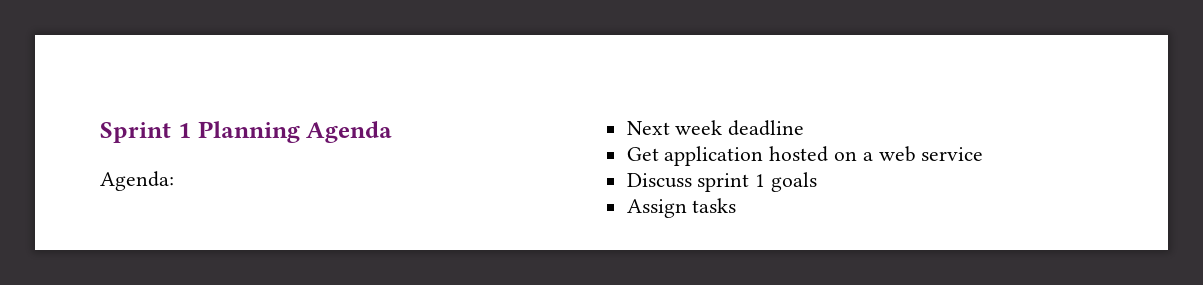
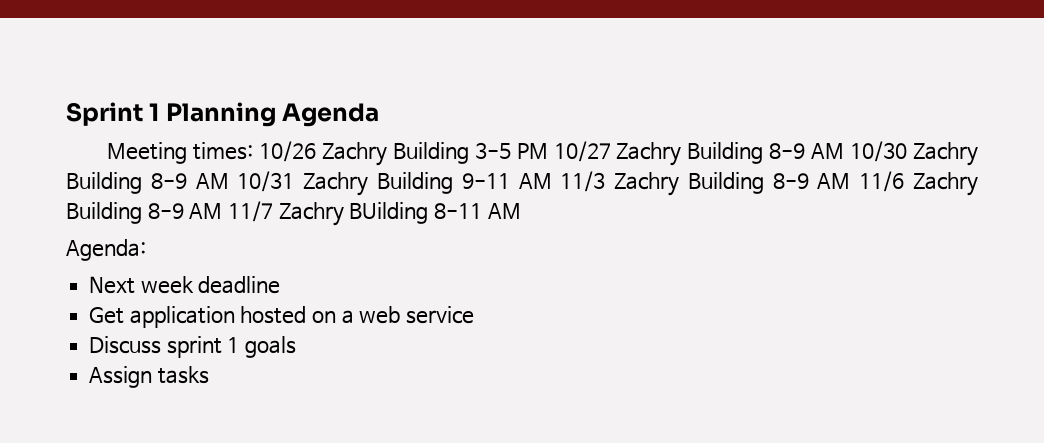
+ Meeting times: 10/26 Zachry Building 3-5 PM 10/27 Zachry Building 8-9 AM 10/30 Zachry Building 8-9 AM 10/31 Zachry Building 9-11 AM 11/3 Zachry Building 8-9 AM 11/6 Zachry Building 8-9 AM 11/7 Zachry BUilding 8-11 AM

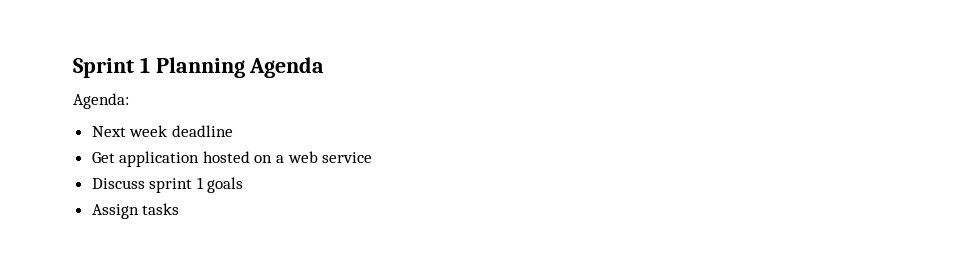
- Meeting times: 10/26 Zachry Building 3-5 PM 10/27 Zachry Building 8-9 AM 10/30 Zachry Building 8-9 AM 10/31 Zachry Building 9-11 AM 11/3 Zachry Building 8-9 AM 11/6 Zachry Building 8-9 AM 11/7 Zachry BUilding 8-11 AM

